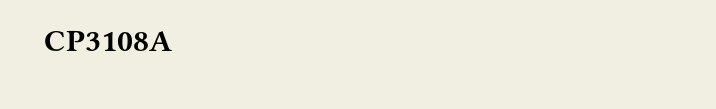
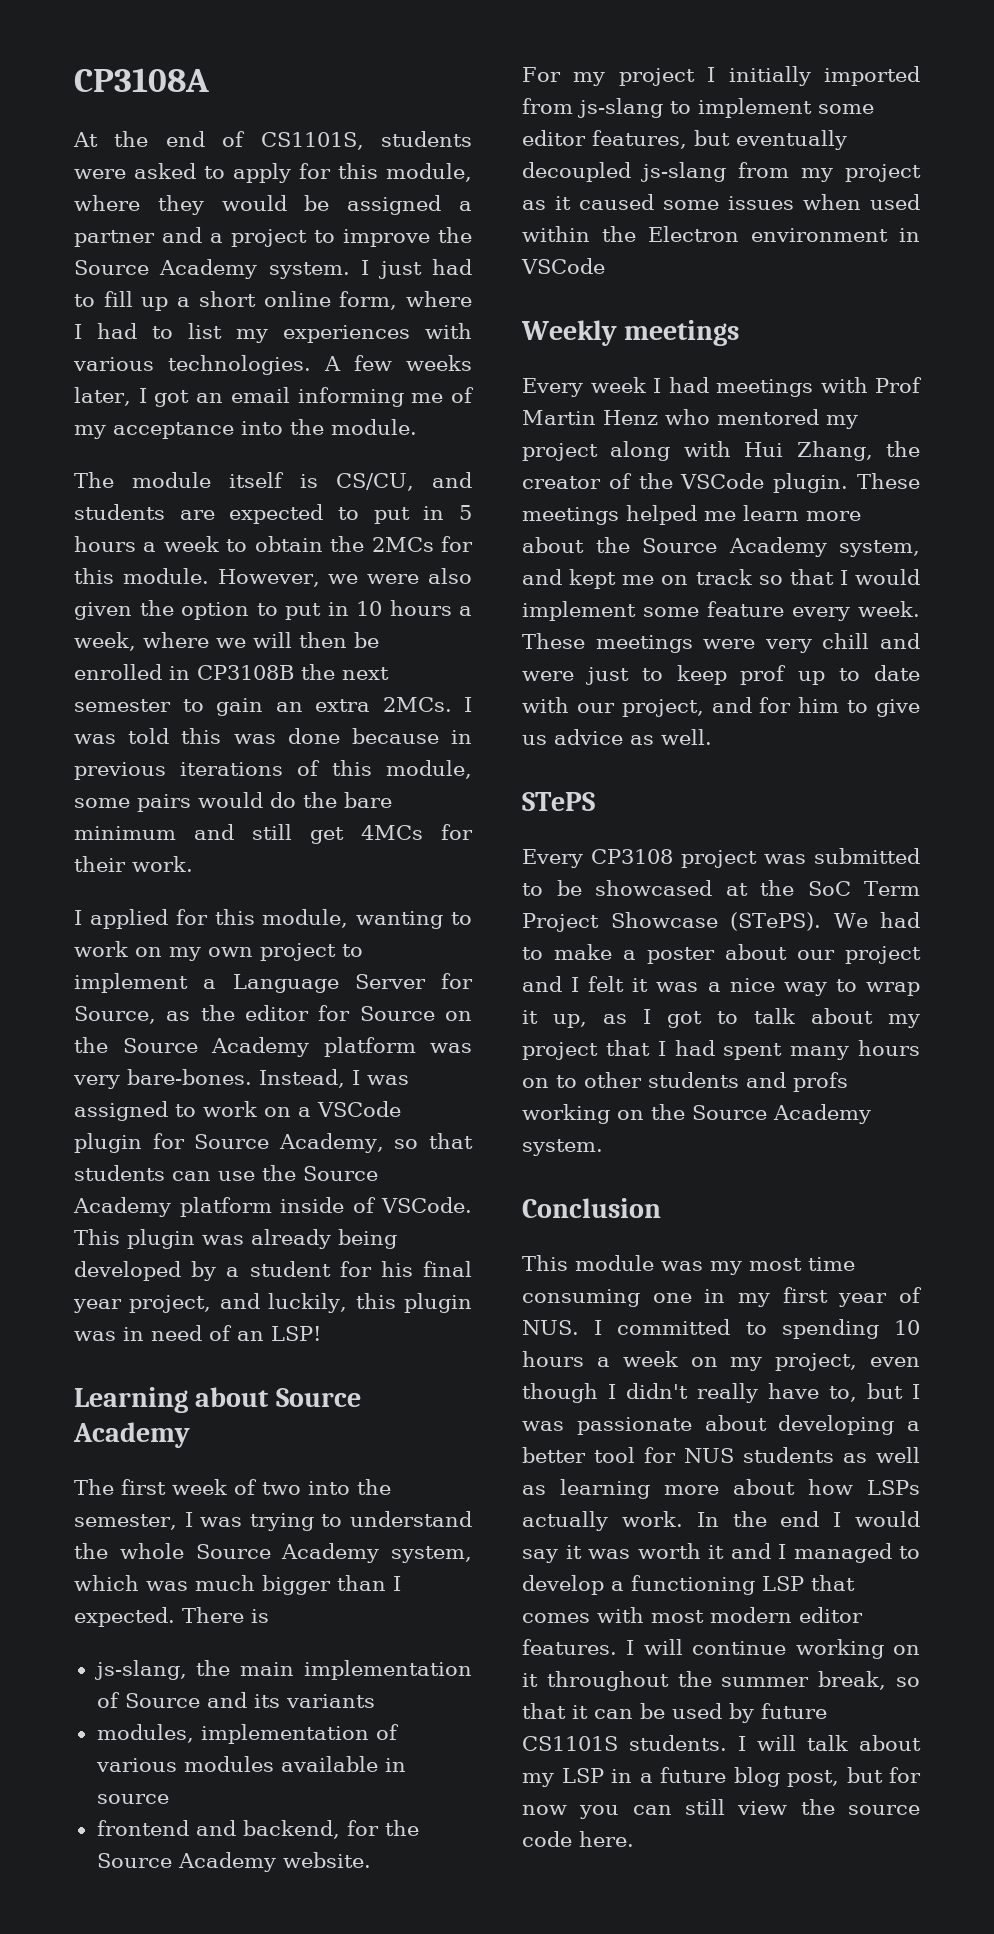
+ At the end of CS1101S, students were asked to apply for this module, where they would be assigned a partner and a project to improve the Source Academy system. I just had to fill up a short online form, where I had to list my experiences with various technologies. A few weeks later, I got an email informing me of my acceptance into the module.
+ The module itself is CS/CU, and students are expected to put in 5 hours a week to obtain the 2MCs for this module. However, we were also given the option to put in 10 hours a week, where we will then be enrolled in CP3108B the next semester to gain an extra 2MCs. I was told this was done because in previous iterations of this module, some pairs would do the bare minimum and still get 4MCs for their work.
+ I applied for this module, wanting to work on my own project to implement a Language Server for Source, as the editor for Source on the Source Academy platform was very bare-bones. Instead, I was assigned to work on a VSCode plugin for Source Academy, so that students can use the Source Academy platform inside of VSCode. This plugin was already being developed by a student for his final year project, and luckily, this plugin was in need of an LSP!
+ Learning about Source Academy
+ The first week of two into the semester, I was trying to understand the whole Source Academy system, which was much bigger than I expected. There is
+ js-slang, the main implementation of Source and its variants
+ modules, implementation of various modules available in source
+ frontend and backend, for the Source Academy website.
+ For my project I initially imported from js-slang to implement some editor features, but eventually decoupled js-slang from my project as it caused some issues when used within the Electron environment in VSCode
+ Weekly meetings
+ Every week I had meetings with Prof Martin Henz who mentored my project along with Hui Zhang, the creator of the VSCode plugin. These meetings helped me learn more about the Source Academy system, and kept me on track so that I would implement some feature every week. These meetings were very chill and were just to keep prof up to date with our project, and for him to give us advice as well.
+ STePS
+ Every CP3108 project was submitted to be showcased at the SoC Term Project Showcase (STePS). We had to make a poster about our project and I felt it was a nice way to wrap it up, as I got to talk about my project that I had spent many hours on to other students and profs working on the Source Academy system.
+ Conclusion
+ This module was my most time consuming one in my first year of NUS. I committed to spending 10 hours a week on my project, even though I didn't really have to, but I was passionate about developing a better tool for NUS students as well as learning more about how LSPs actually work. In the end I would say it was worth it and I managed to develop a functioning LSP that comes with most modern editor features. I will continue working on it throughout the summer break, so that it can be used by future CS1101S students. I will talk about my LSP in a future blog post, but for now you can still view the source code here.

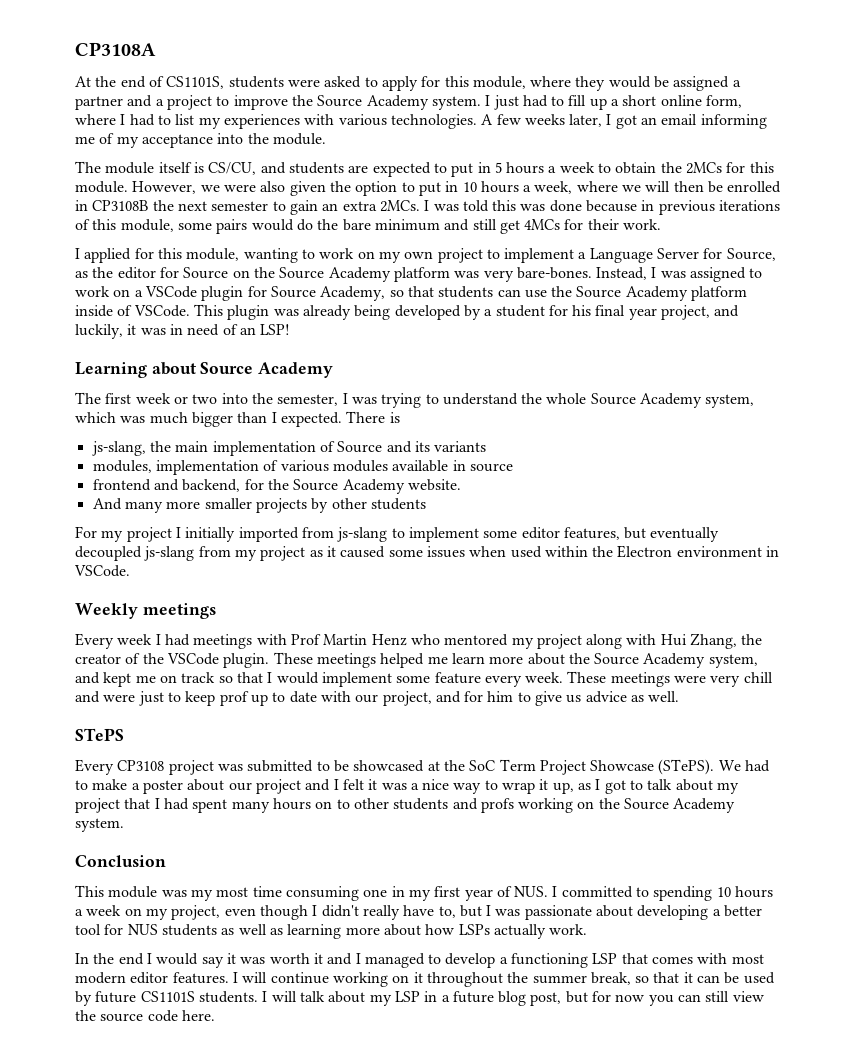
- This plugin was already being developed by a student for his final year project, and luckily, this plugin was in need of an LSP!
+ This plugin was already being developed by a student for his final year project, and luckily, it was in need of an LSP!
- The first week of two into the semester, I was trying to understand the whole Source Academy system, which was much bigger than I expected.
+ The first week or two into the semester, I was trying to understand the whole Source Academy system, which was much bigger than I expected.
+ And many more smaller projects by other students
- For my project I initially imported from js-slang to implement some editor features, but eventually decoupled js-slang from my project as it caused some issues when used within the Electron environment in VSCode
+ For my project I initially imported from js-slang to implement some editor features, but eventually decoupled js-slang from my project as it caused some issues when used within the Electron environment in VSCode.
- This module was my most time consuming one in my first year of NUS. I committed to spending 10 hours a week on my project, even though I didn't really have to, but I was passionate about developing a better tool for NUS students as well as learning more about how LSPs actually work. In the end I would say it was worth it and I managed to develop a functioning LSP that comes with most modern editor features.
+ This module was my most time consuming one in my first year of NUS. I committed to spending 10 hours a week on my project, even though I didn't really have to, but I was passionate about developing a better tool for NUS students as well as learning more about how LSPs actually work.
+ In the end I would say it was worth it and I managed to develop a functioning LSP that comes with most modern editor features.

